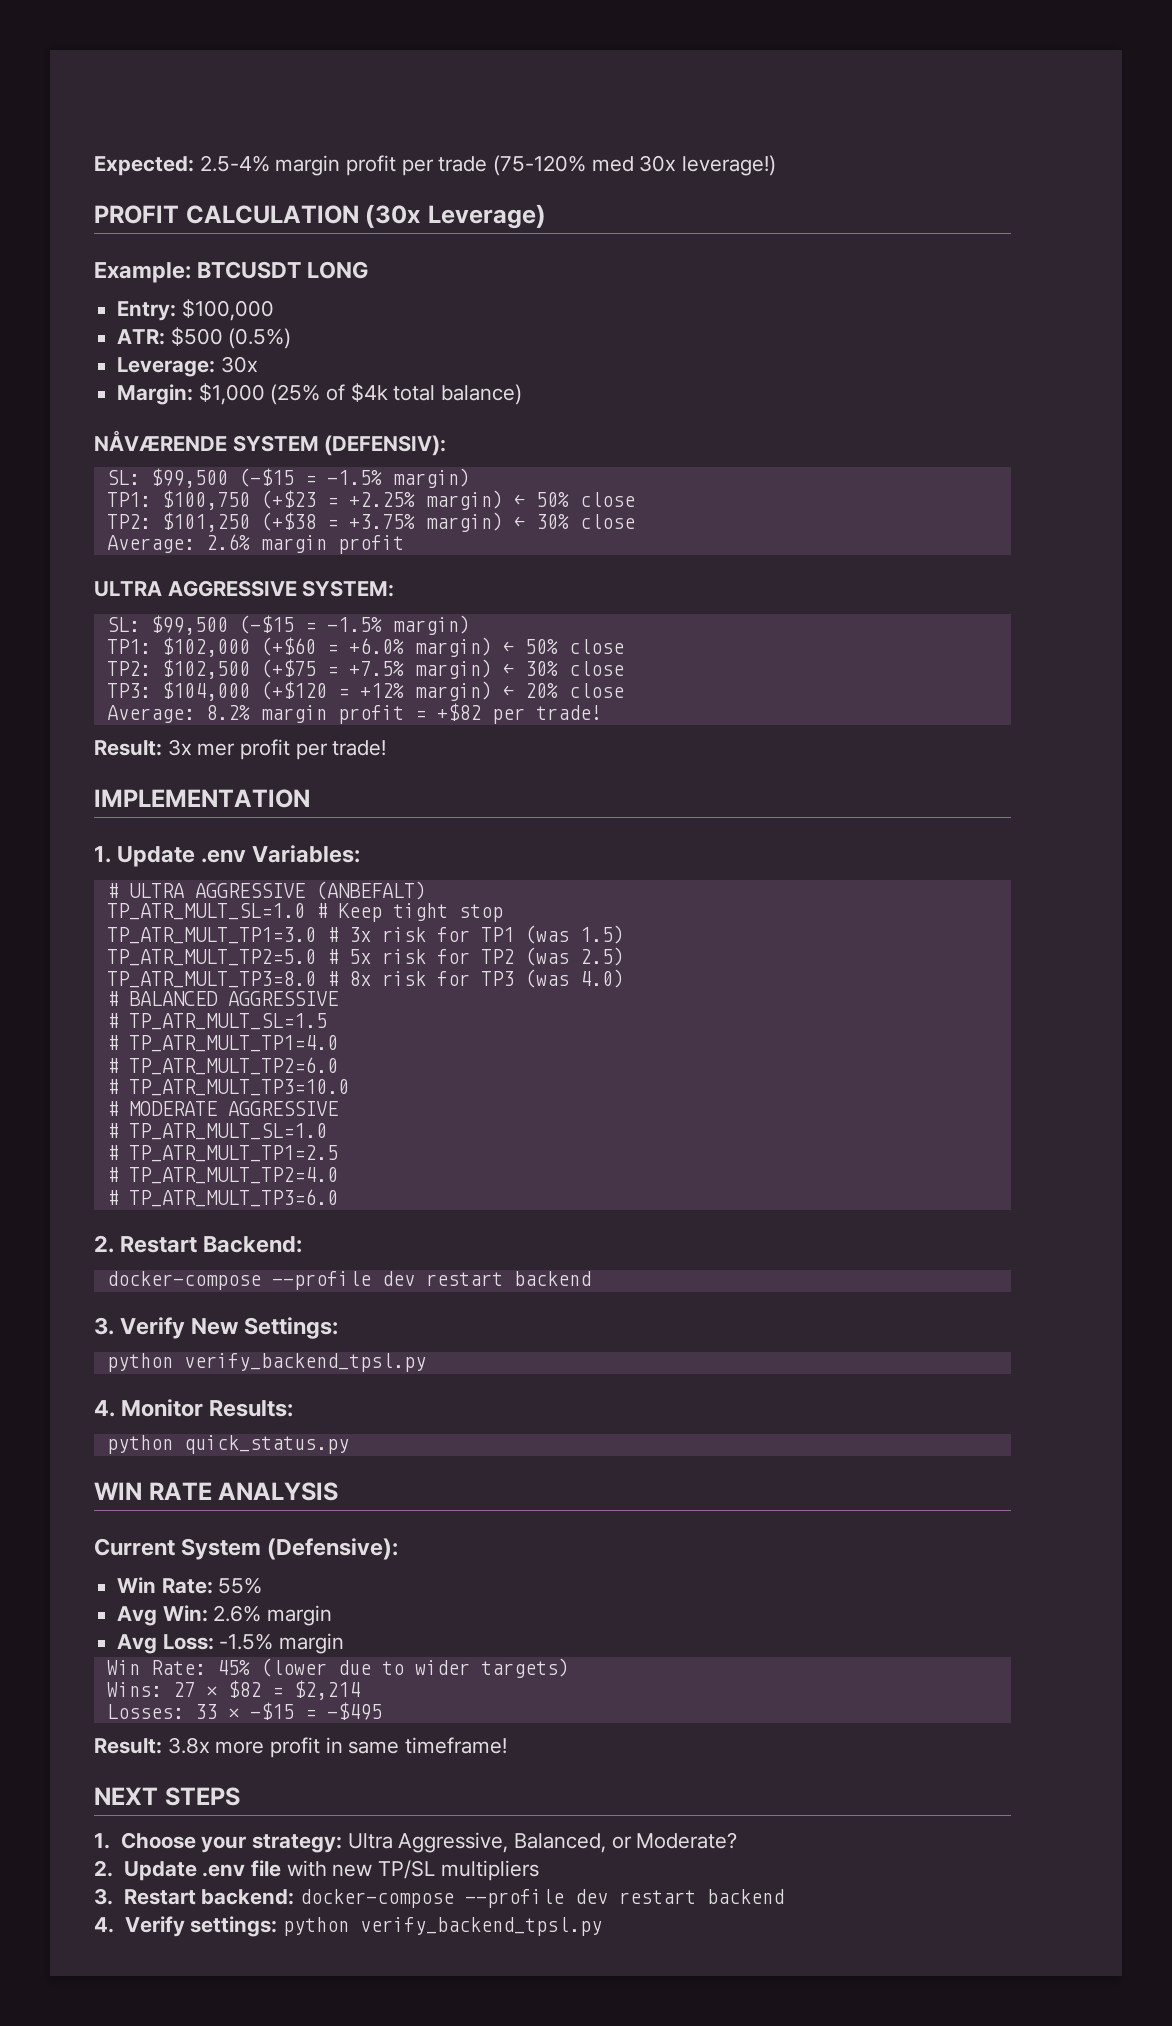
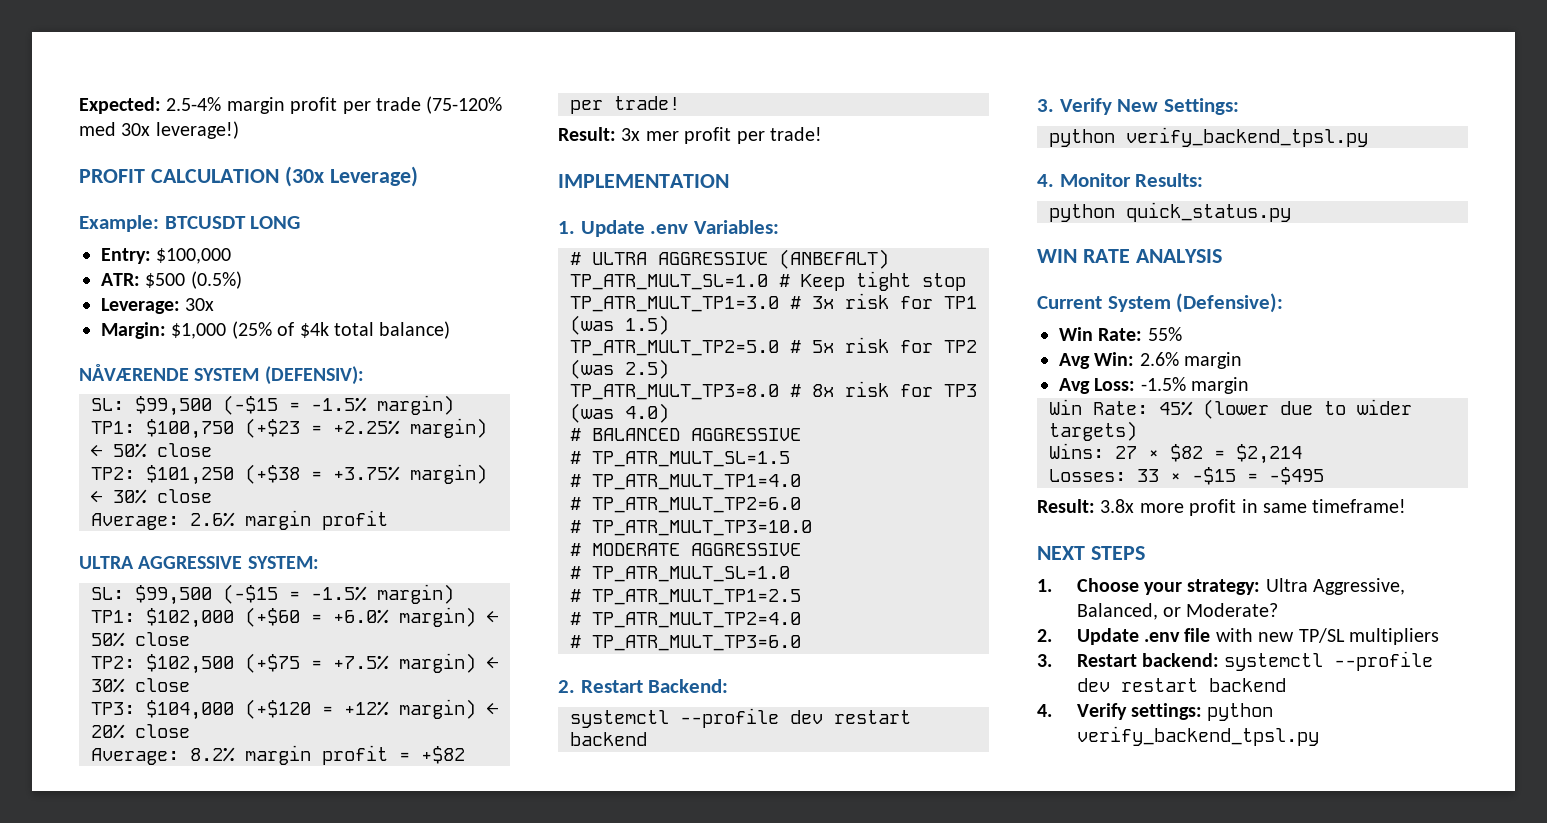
  2. Restart Backend:
- docker-compose --profile dev restart backend
+ systemctl --profile dev restart backend
- 3. Restart backend: docker-compose --profile dev restart backend
+ 3. Restart backend: systemctl --profile dev restart backend

